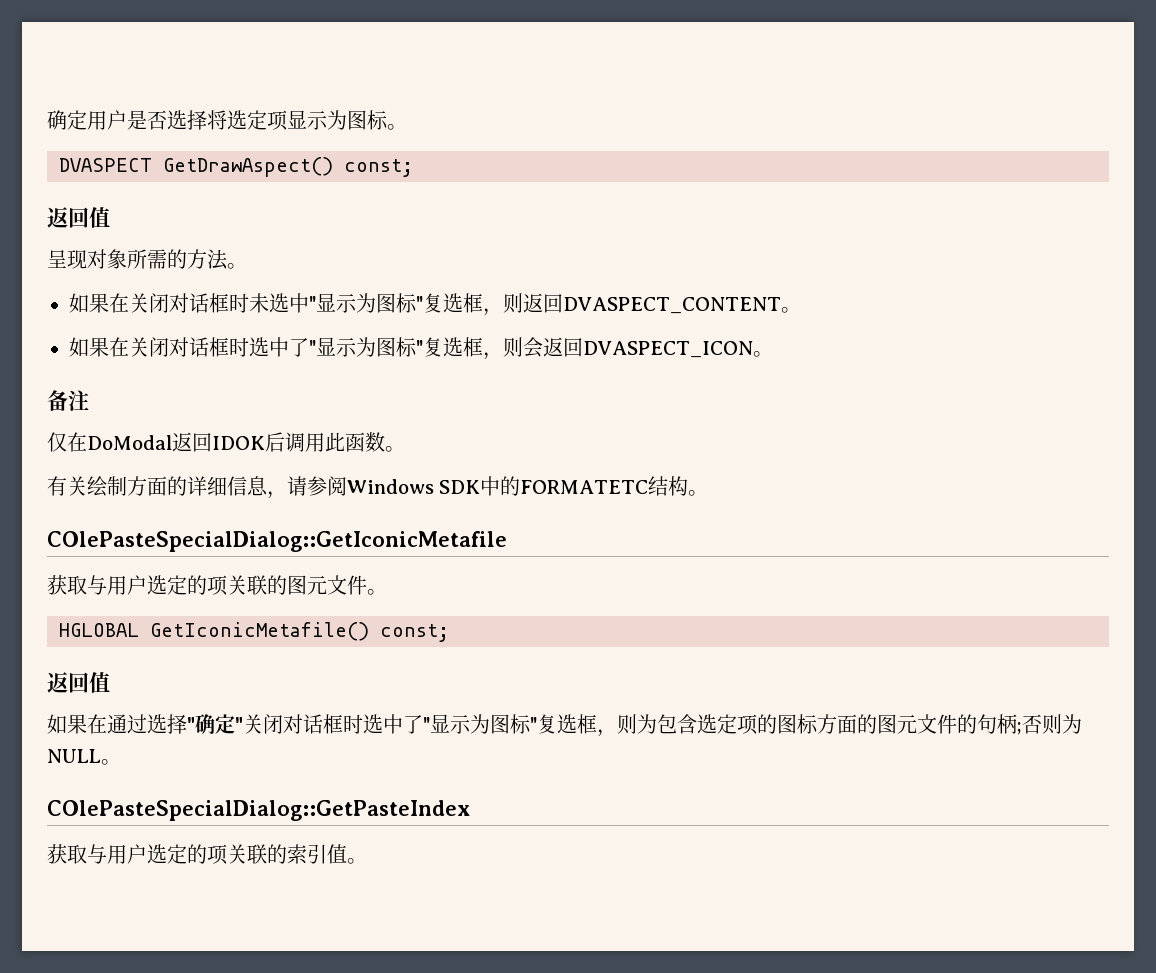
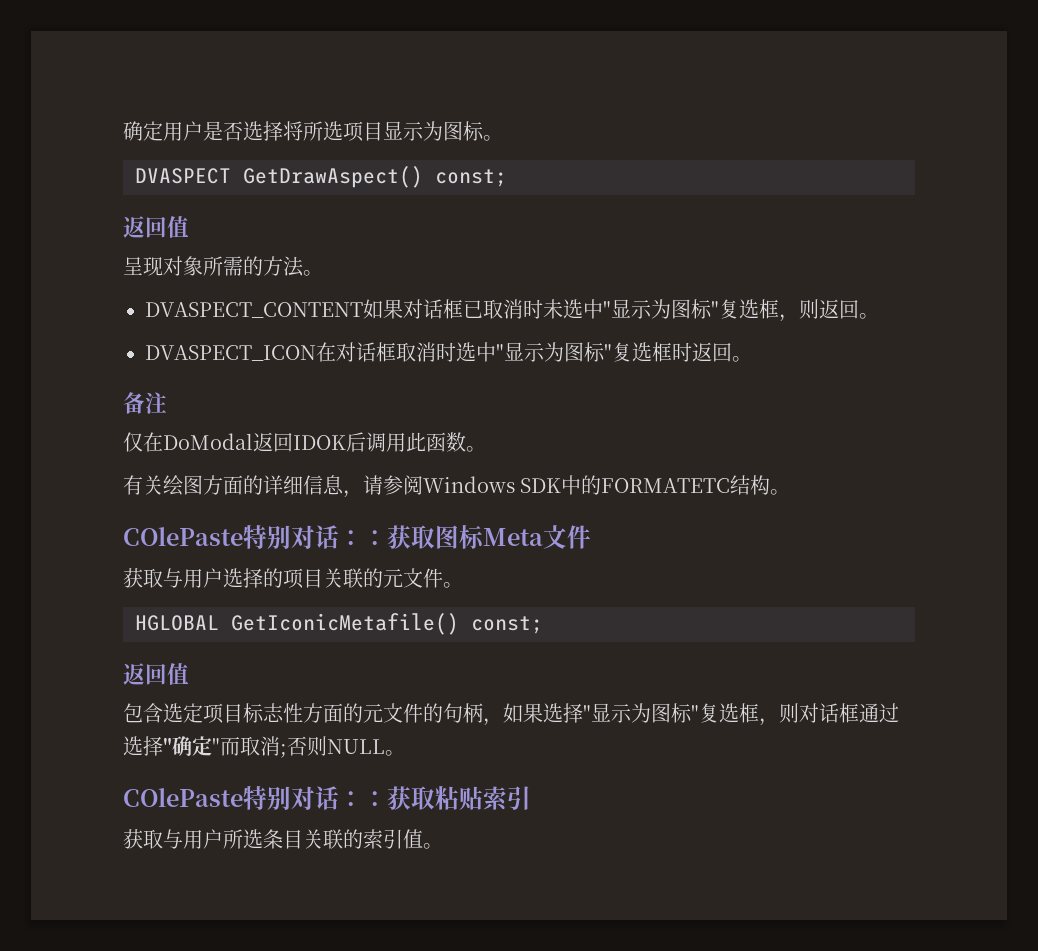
- 确定用户是否选择将选定项显示为图标。
+ 确定用户是否选择将所选项目显示为图标。
- 如果在关闭对话框时未选中"显示为图标"复选框，则返回DVASPECT_CONTENT。
- 如果在关闭对话框时选中了"显示为图标"复选框，则会返回DVASPECT_ICON。
+ DVASPECT_CONTENT如果对话框已取消时未选中"显示为图标"复选框，则返回。
+ DVASPECT_ICON在对话框取消时选中"显示为图标"复选框时返回。
- 有关绘制方面的详细信息，请参阅Windows SDK中的FORMATETC结构。
+ 有关绘图方面的详细信息，请参阅Windows SDK中的FORMATETC结构。
- COlePasteSpecialDialog::GetIconicMetafile
- 获取与用户选定的项关联的图元文件。
+ COlePaste特别对话：：获取图标Meta文件
+ 获取与用户选择的项目关联的元文件。
- 如果在通过选择"确定"关闭对话框时选中了"显示为图标"复选框，则为包含选定项的图标方面的图元文件的句柄;否则为NULL。
+ 包含选定项目标志性方面的元文件的句柄，如果选择"显示为图标"复选框，则对话框通过选择"确定"而取消;否则NULL。
- COlePasteSpecialDialog::GetPasteIndex
- 获取与用户选定的项关联的索引值。
+ COlePaste特别对话：：获取粘贴索引
+ 获取与用户所选条目关联的索引值。

